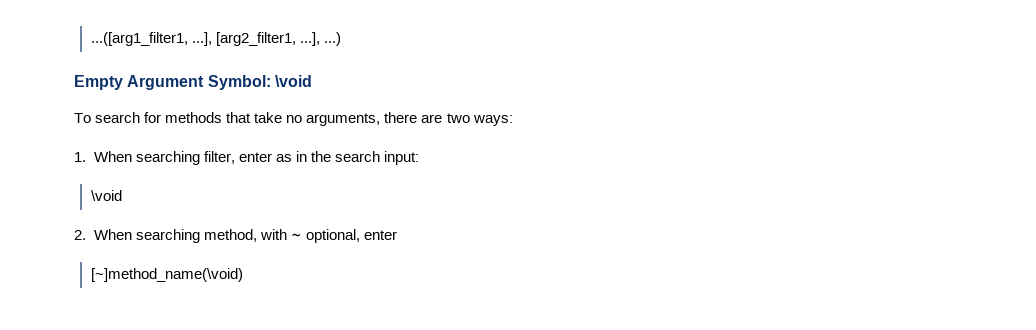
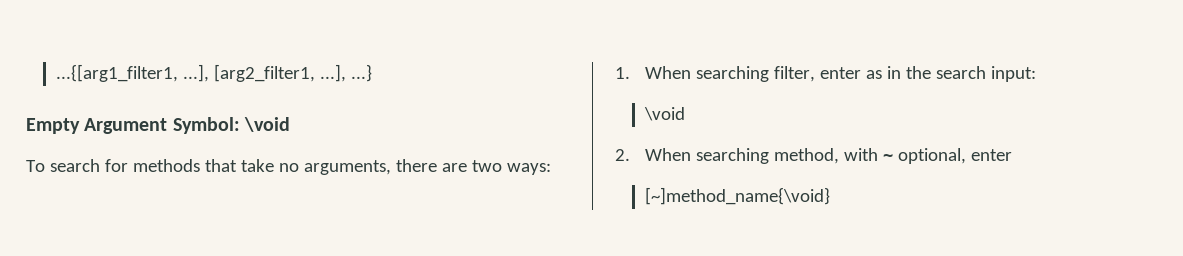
- ...([arg1_filter1, ...], [arg2_filter1, ...], ...)
+ ...{[arg1_filter1, ...], [arg2_filter1, ...], ...}
- [~]method_name(\void)
+ [~]method_name{\void}

